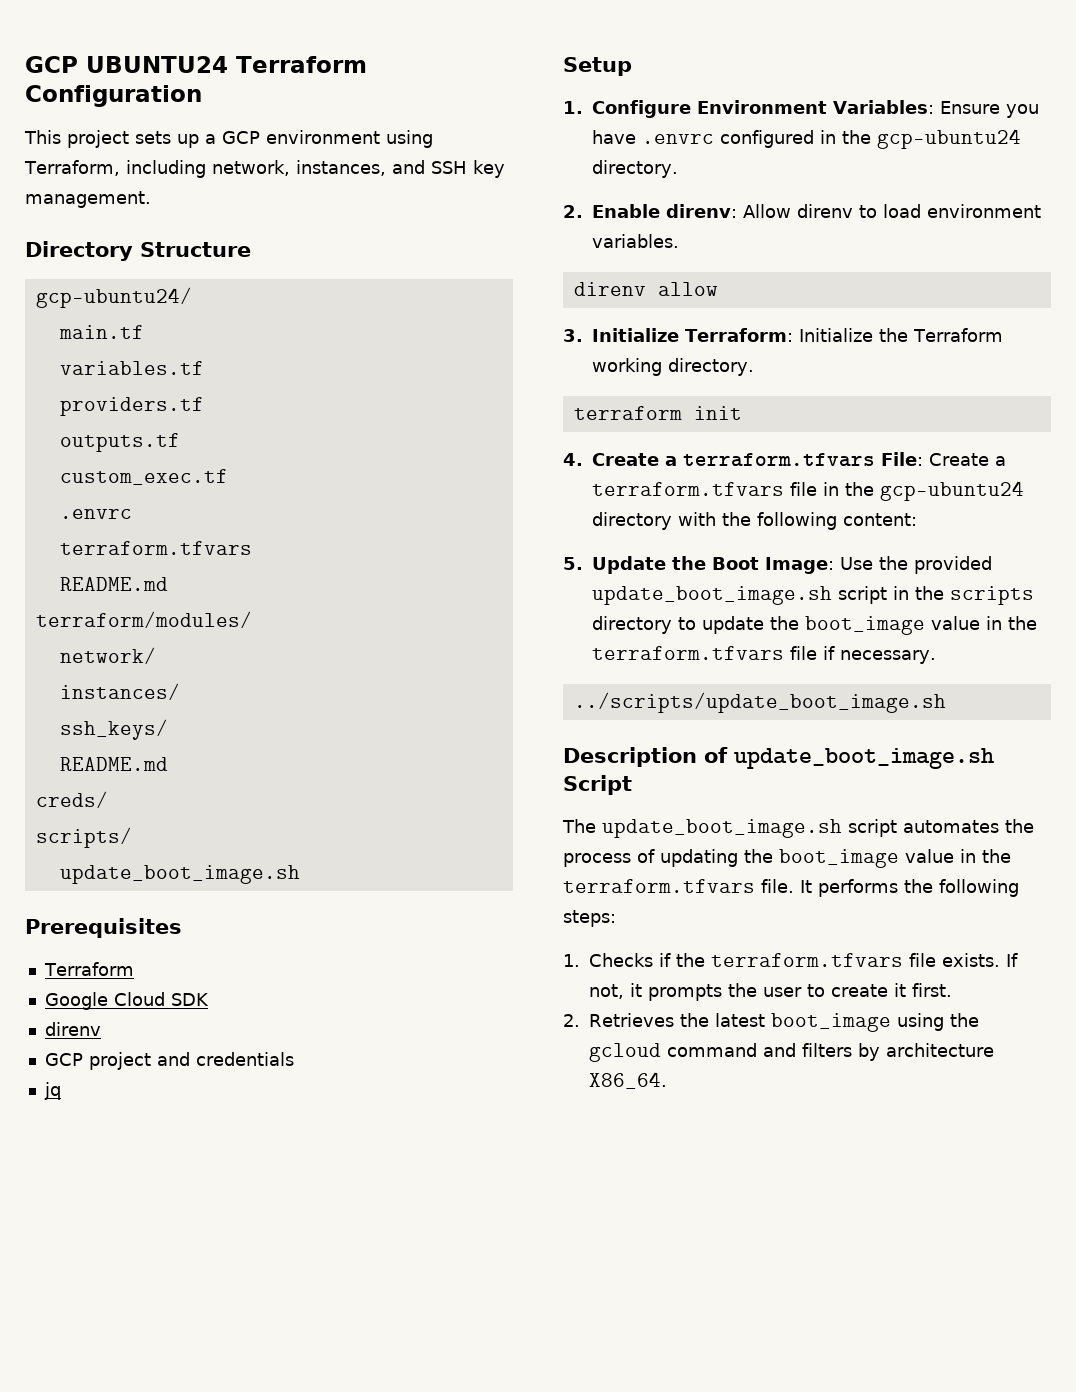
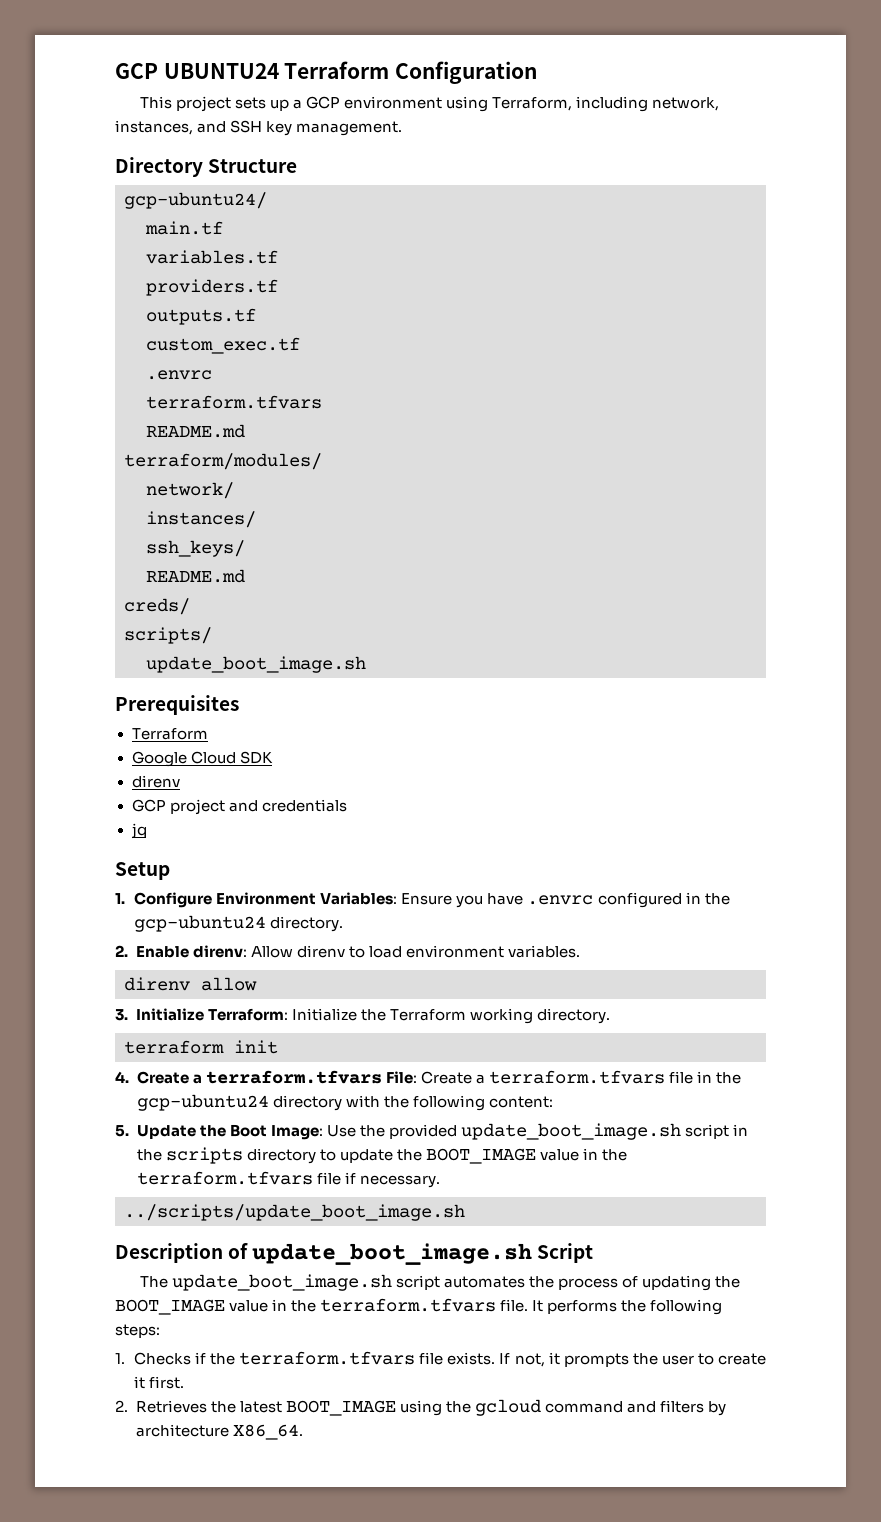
- 5. Update the Boot Image: Use the provided update_boot_image.sh script in the scripts directory to update the boot_image value in the terraform.tfvars file if necessary.
+ 5. Update the Boot Image: Use the provided update_boot_image.sh script in the scripts directory to update the BOOT_IMAGE value in the terraform.tfvars file if necessary.
- The update_boot_image.sh script automates the process of updating the boot_image value in the terraform.tfvars file.
+ The update_boot_image.sh script automates the process of updating the BOOT_IMAGE value in the terraform.tfvars file.
- 2. Retrieves the latest boot_image using the gcloud command and filters by architecture X86_64.
+ 2. Retrieves the latest BOOT_IMAGE using the gcloud command and filters by architecture X86_64.

